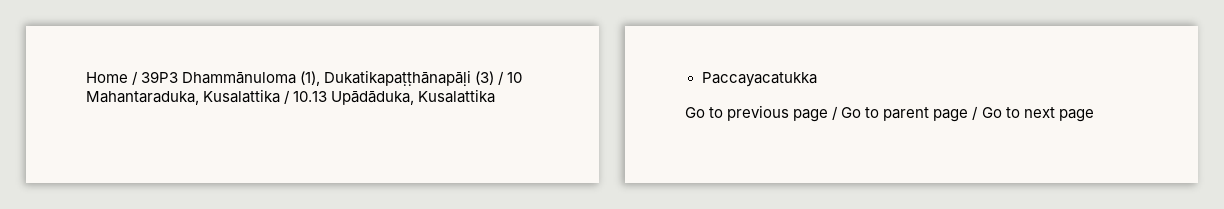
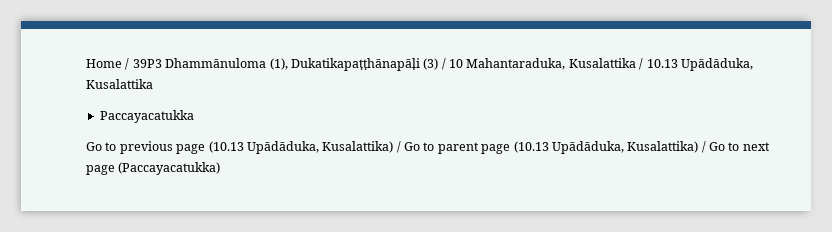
- Go to previous page / Go to parent page / Go to next page
+ Go to previous page (10.13 Upādāduka, Kusalattika) / Go to parent page (10.13 Upādāduka, Kusalattika) / Go to next page (Paccayacatukka)

